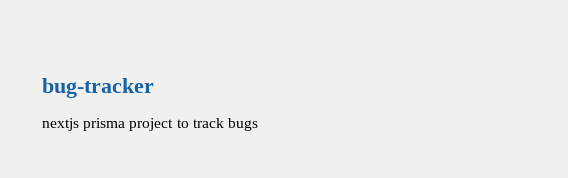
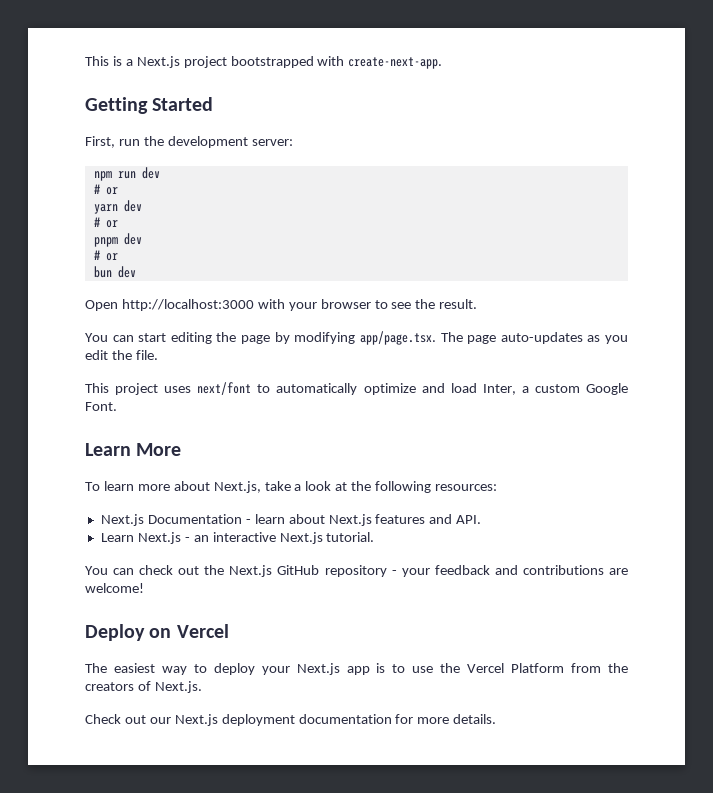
- bug-tracker
- nextjs prisma project to track bugs
+ This is a Next.js project bootstrapped with create-next-app.
+ Getting Started
+ First, run the development server:
+ npm run dev
+ # or
+ yarn dev
+ # or
+ pnpm dev
+ # or
+ bun dev
+ Open http://localhost:3000 with your browser to see the result.
+ You can start editing the page by modifying app/page.tsx. The page auto-updates as you edit the file.
+ This project uses next/font to automatically optimize and load Inter, a custom Google Font.
+ Learn More
+ To learn more about Next.js, take a look at the following resources:
+ Next.js Documentation - learn about Next.js features and API.
+ Learn Next.js - an interactive Next.js tutorial.
+ You can check out the Next.js GitHub repository - your feedback and contributions are welcome!
+ Deploy on Vercel
+ The easiest way to deploy your Next.js app is to use the Vercel Platform from the creators of Next.js.
+ Check out our Next.js deployment documentation for more details.

